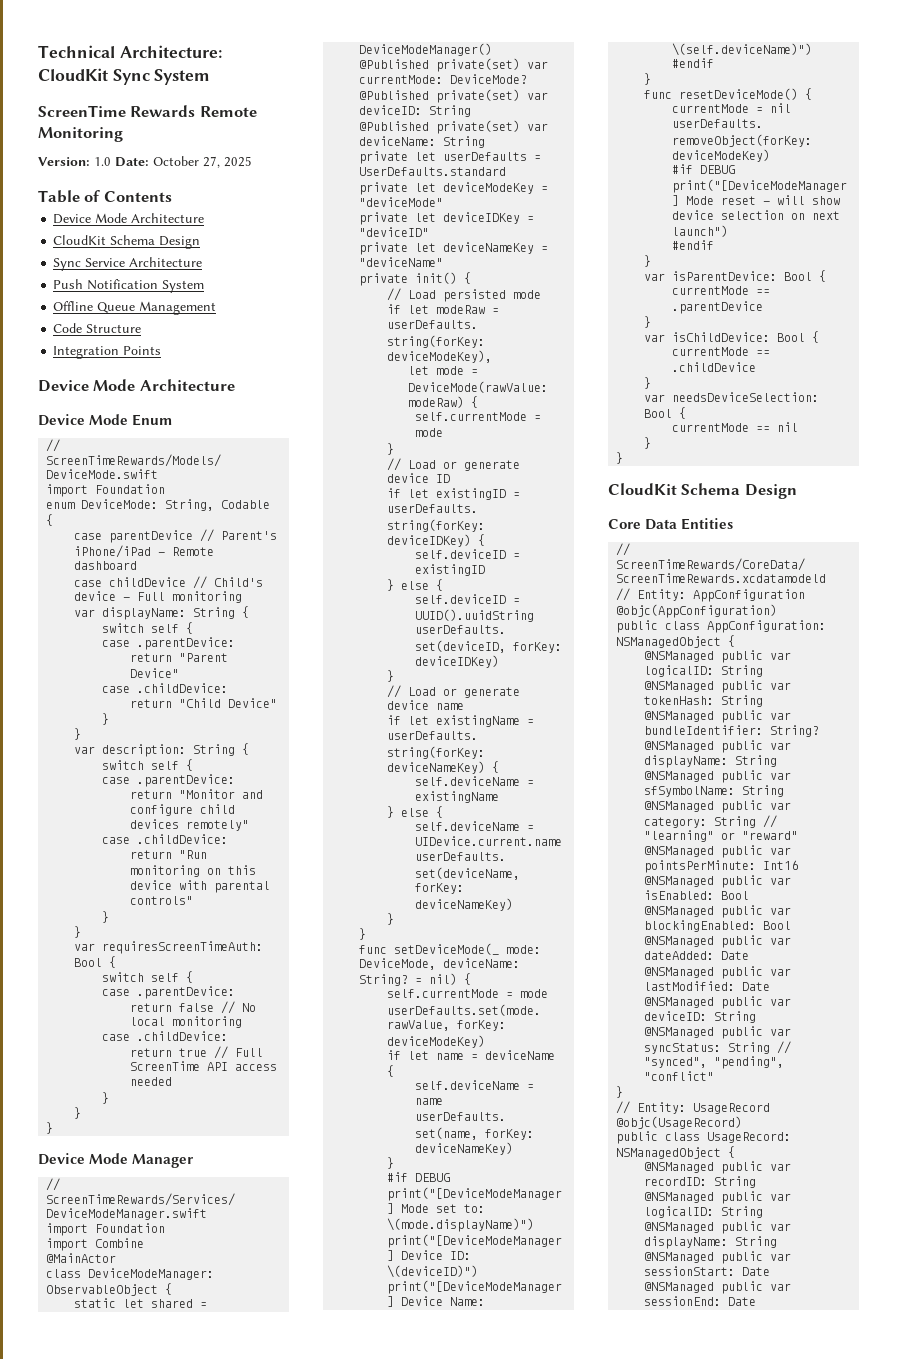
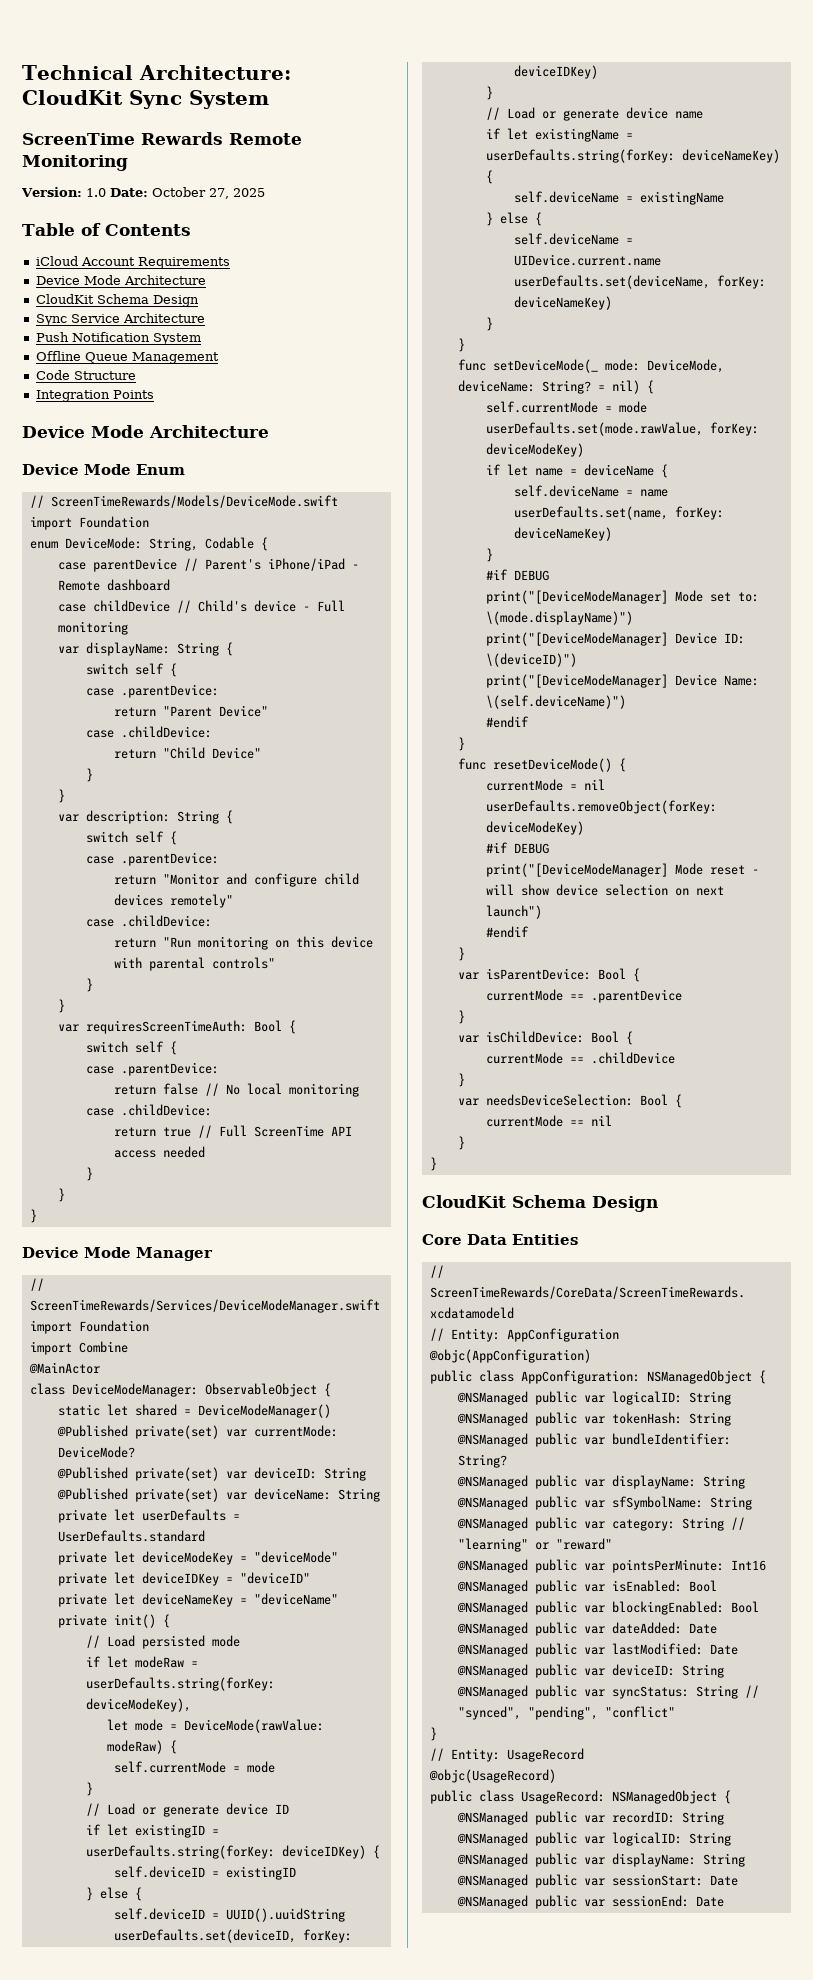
+ iCloud Account Requirements

